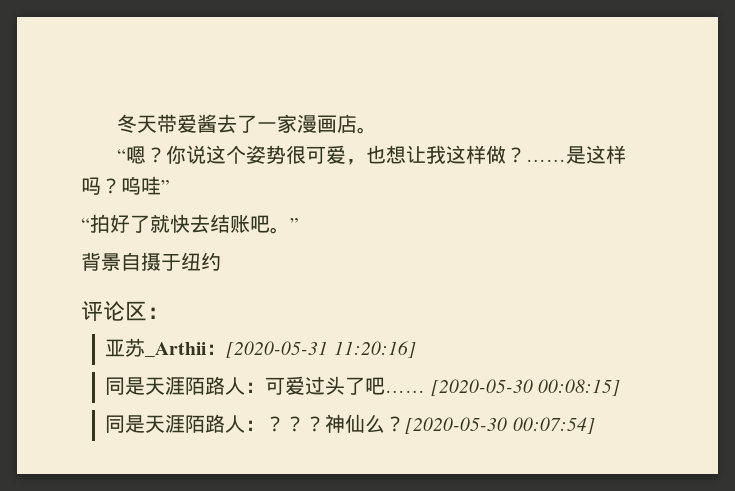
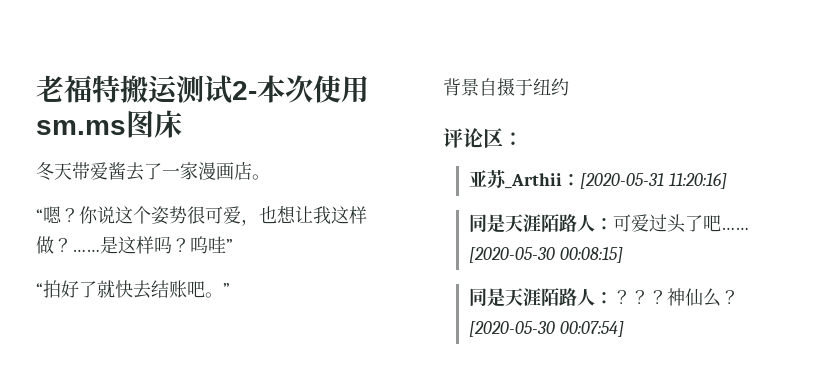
+ 老福特搬运测试2-本次使用sm.ms图床

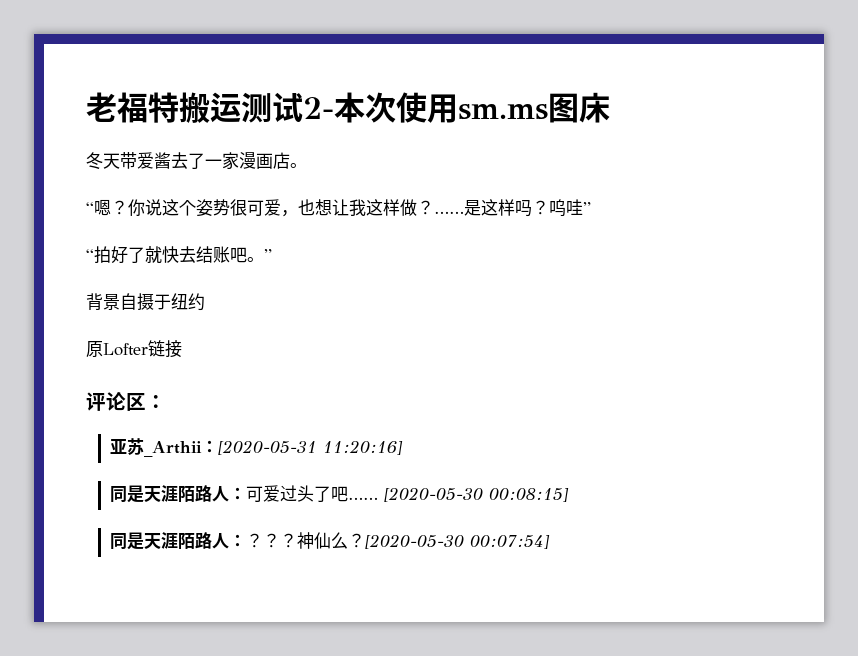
+ 原Lofter链接

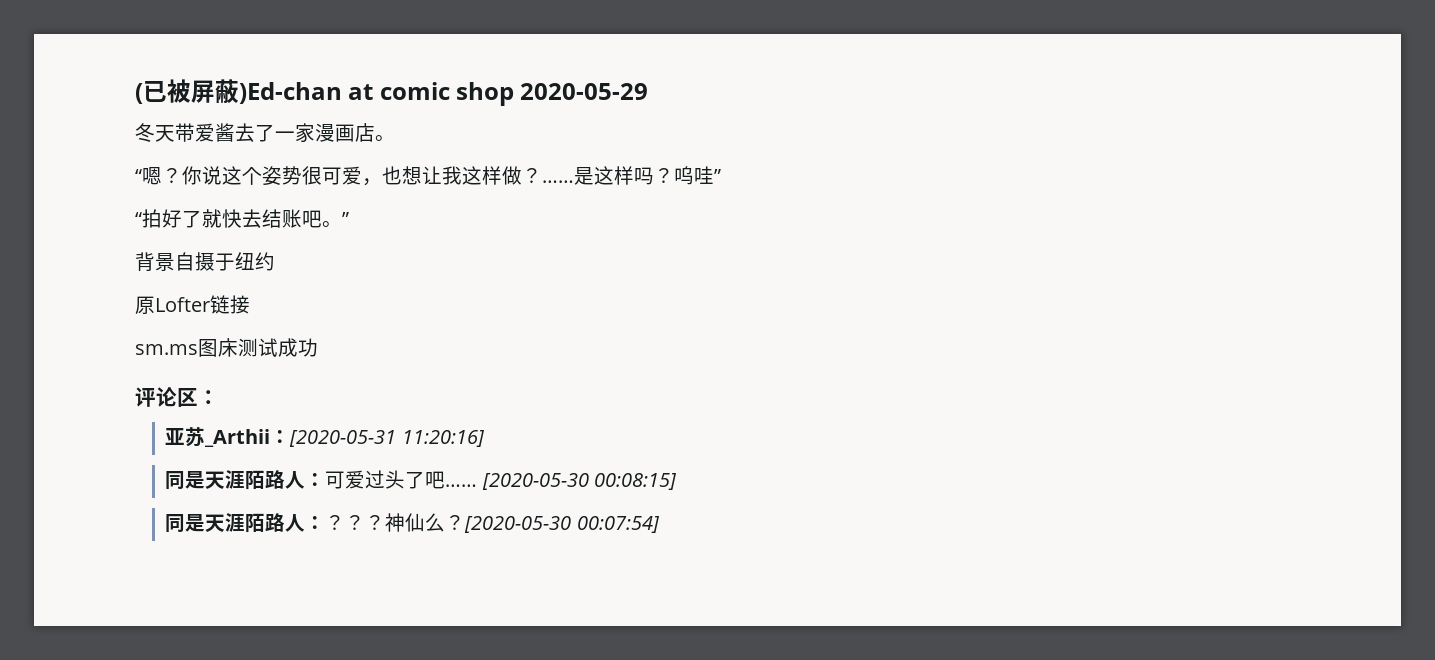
- 老福特搬运测试2-本次使用sm.ms图床
+ (已被屏蔽)Ed-chan at comic shop 2020-05-29
+ sm.ms图床测试成功

